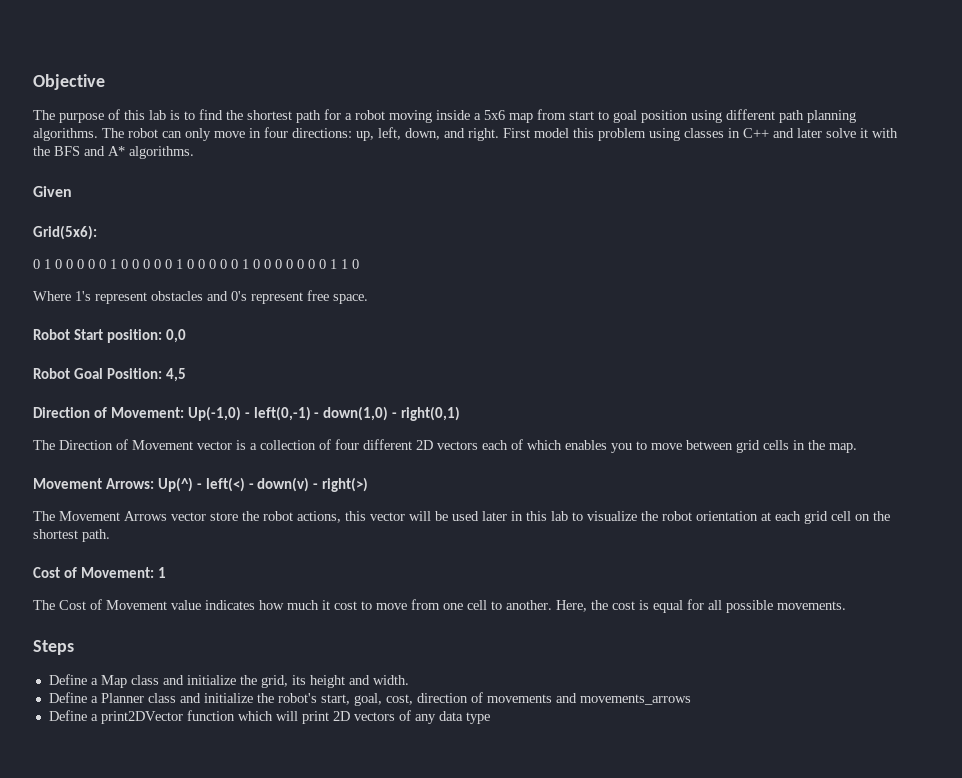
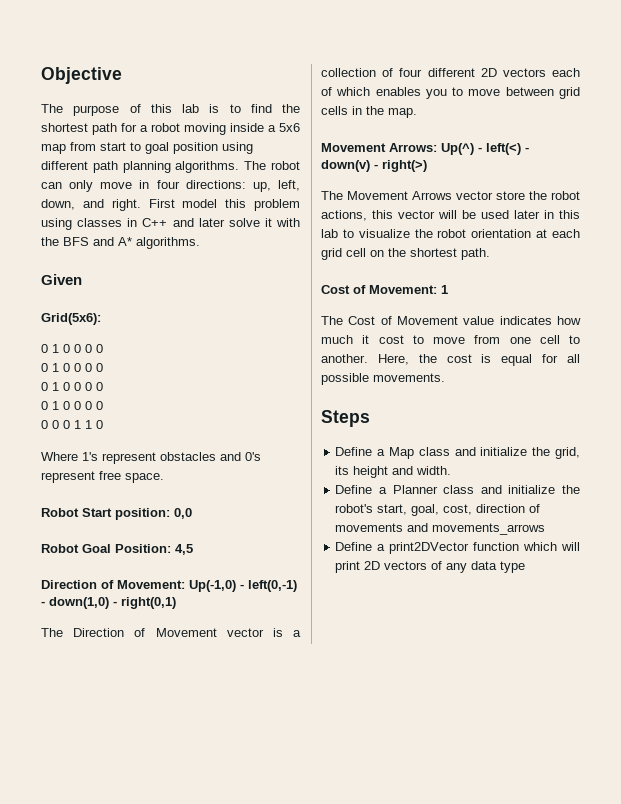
  Grid(5x6):
- 0 1 0 0 0 0 0 1 0 0 0 0 0 1 0 0 0 0 0 1 0 0 0 0 0 0 0 1 1 0
+ 0 1 0 0 0 0
+ 0 1 0 0 0 0
+ 0 1 0 0 0 0
+ 0 1 0 0 0 0
+ 0 0 0 1 1 0

